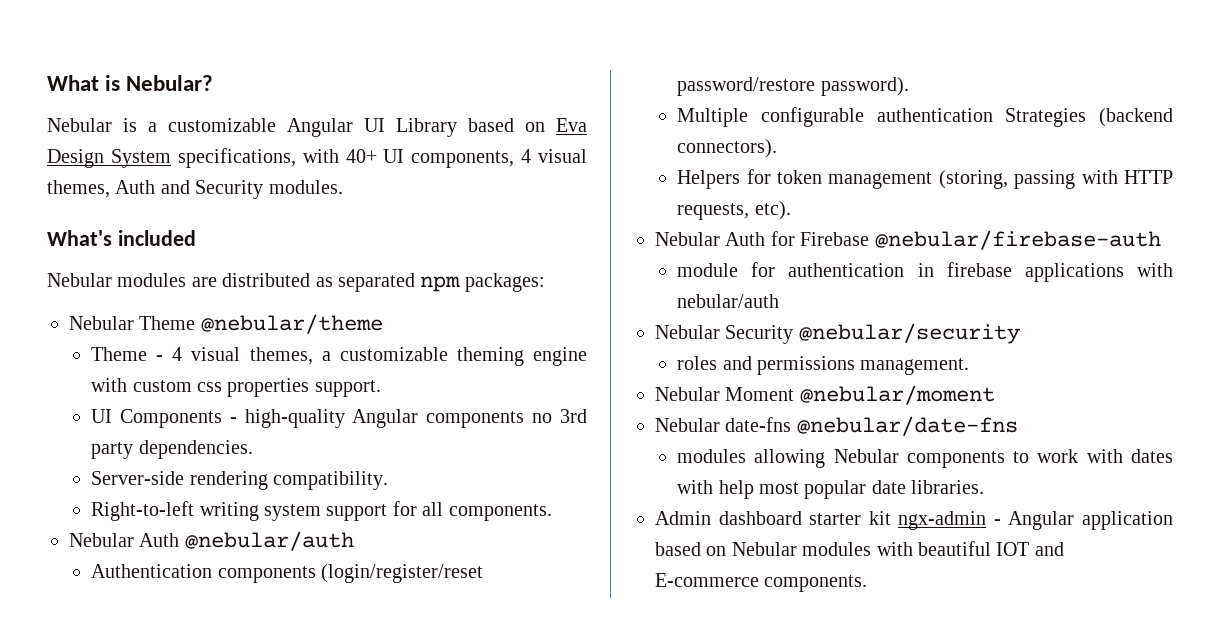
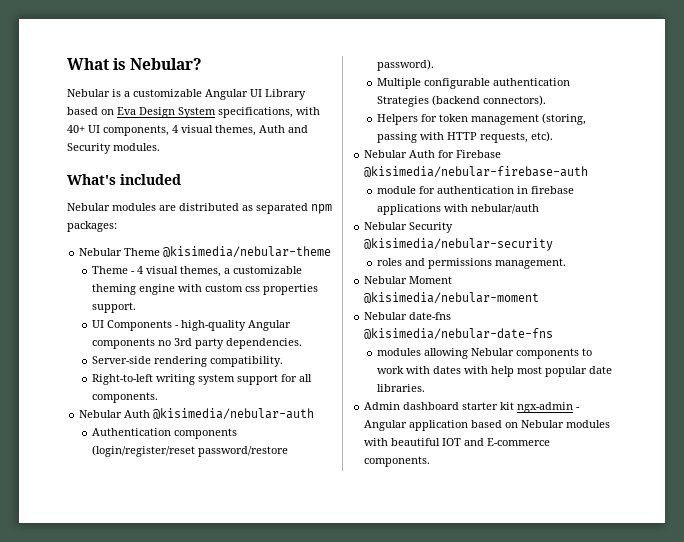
- Nebular Theme @nebular/theme
+ Nebular Theme @kisimedia/nebular-theme
- Nebular Auth @nebular/auth
+ Nebular Auth @kisimedia/nebular-auth
- Nebular Auth for Firebase @nebular/firebase-auth
+ Nebular Auth for Firebase @kisimedia/nebular-firebase-auth
- Nebular Security @nebular/security
+ Nebular Security @kisimedia/nebular-security
- Nebular Moment @nebular/moment
+ Nebular Moment @kisimedia/nebular-moment
- Nebular date-fns @nebular/date-fns
+ Nebular date-fns @kisimedia/nebular-date-fns

